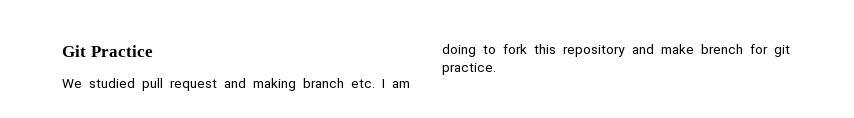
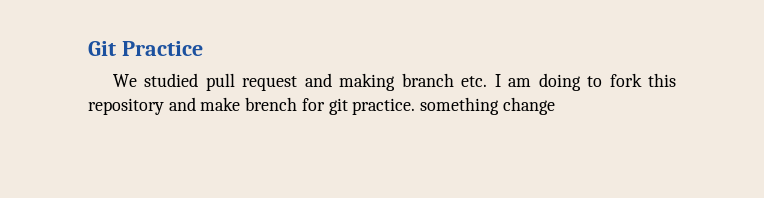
- We studied pull request and making branch etc. I am doing to fork this repository and make brench for git practice.
+ We studied pull request and making branch etc. I am doing to fork this repository and make brench for git practice. something change

